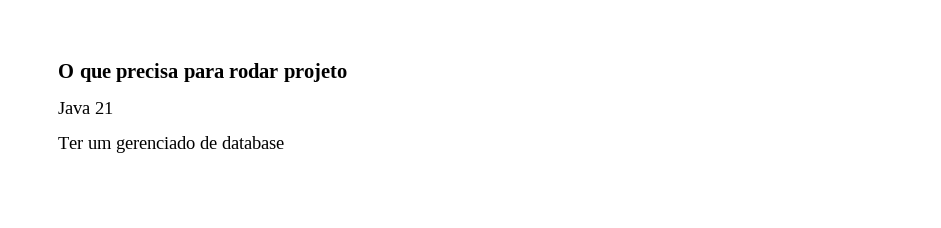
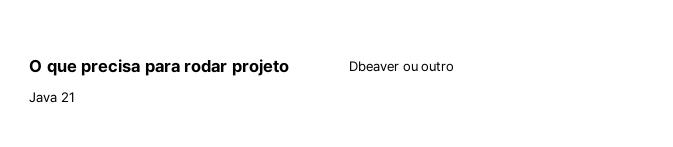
- Ter um gerenciado de database
+ Dbeaver ou outro

